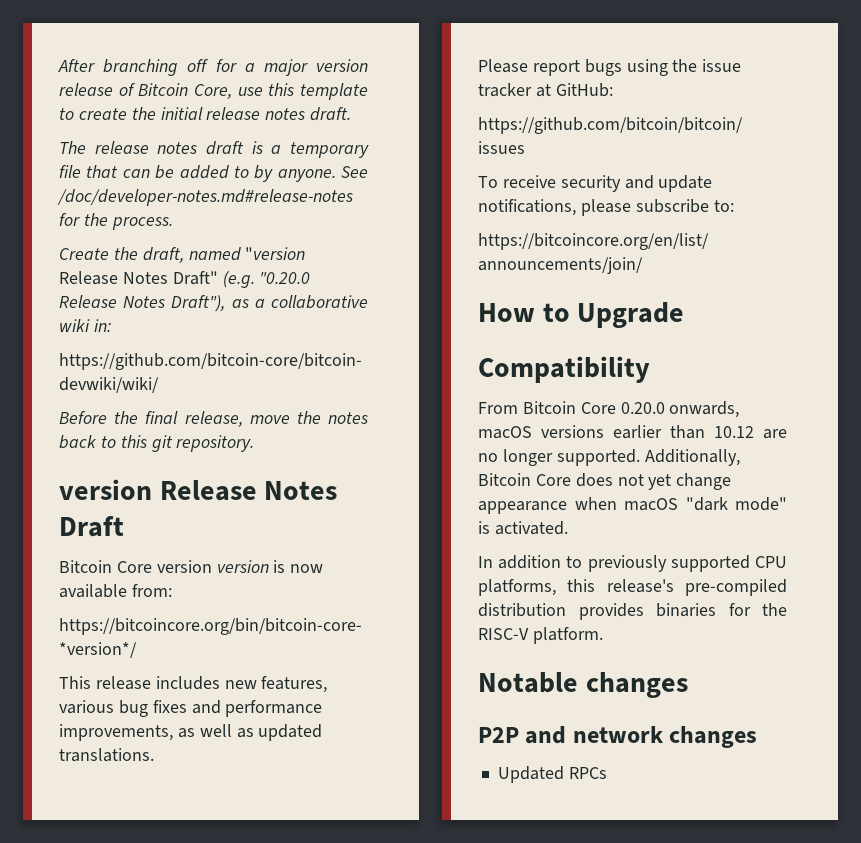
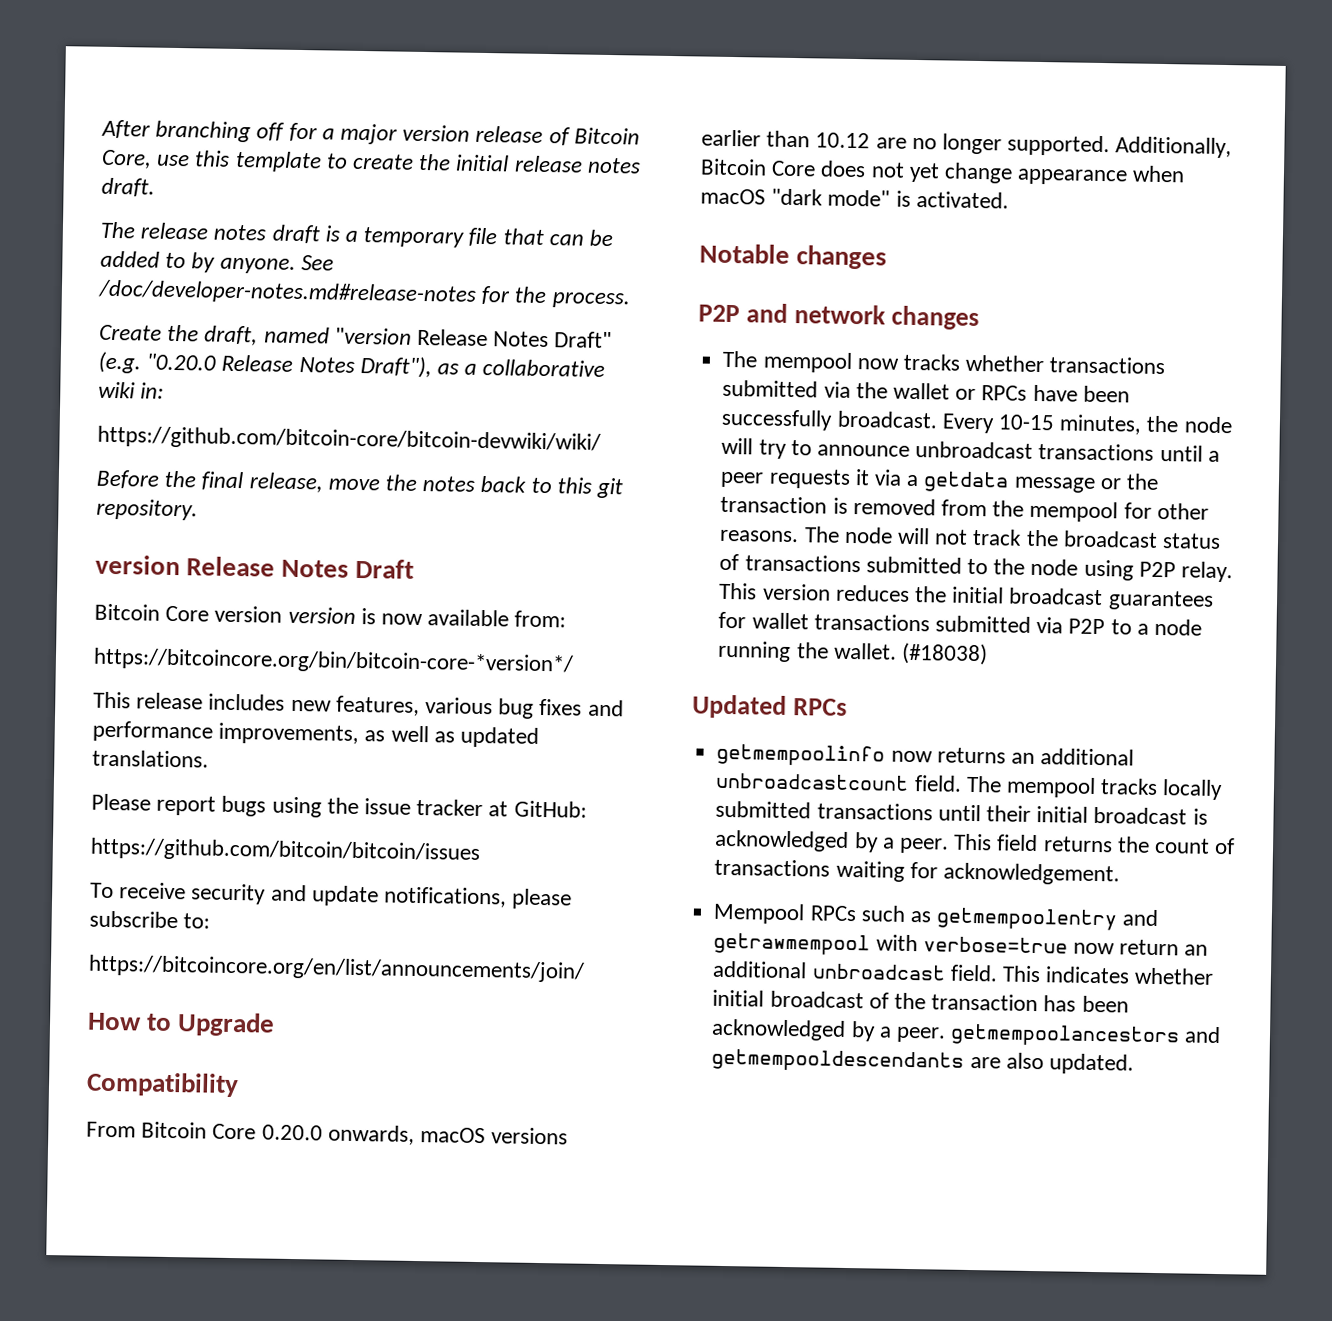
- In addition to previously supported CPU platforms, this release's pre-compiled distribution provides binaries for the RISC-V platform.
+ The mempool now tracks whether transactions submitted via the wallet or RPCs have been successfully broadcast. Every 10-15 minutes, the node will try to announce unbroadcast transactions until a peer requests it via a getdata message or the transaction is removed from the mempool for other reasons. The node will not track the broadcast status of transactions submitted to the node using P2P relay. This version reduces the initial broadcast guarantees for wallet transactions submitted via P2P to a node running the wallet. (#18038)
  Updated RPCs
+ getmempoolinfo now returns an additional unbroadcastcount field. The mempool tracks locally submitted transactions until their initial broadcast is acknowledged by a peer. This field returns the count of transactions waiting for acknowledgement.
+ Mempool RPCs such as getmempoolentry and getrawmempool with verbose=true now return an additional unbroadcast field. This indicates whether initial broadcast of the transaction has been acknowledged by a peer. getmempoolancestors and getmempooldescendants are also updated.

